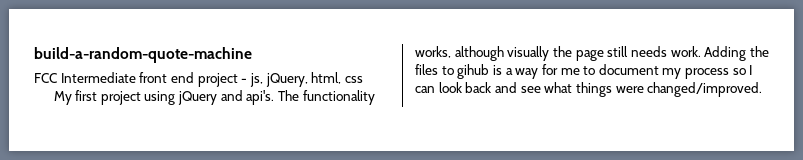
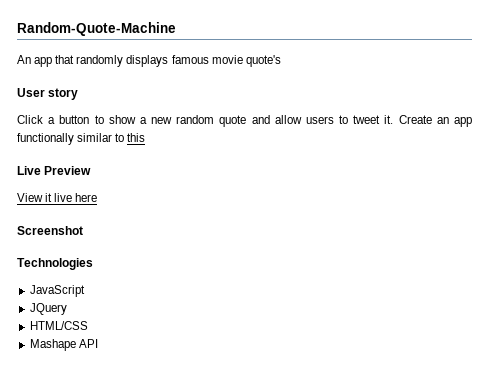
- build-a-random-quote-machine
- FCC Intermediate front end project - js, jQuery, html, css
- My first project using jQuery and api's. The functionality works, although visually the page still needs work. Adding the files to gihub is a way for me to document my process so I can look back and see what things were changed/improved.
+ Random-Quote-Machine
+ An app that randomly displays famous movie quote's
+ User story
+ Click a button to show a new random quote and allow users to tweet it. Create an app functionally similar to this
+ Live Preview
+ View it live here
+ Screenshot
+ Technologies
+ JavaScript
+ JQuery
+ HTML/CSS
+ Mashape API

